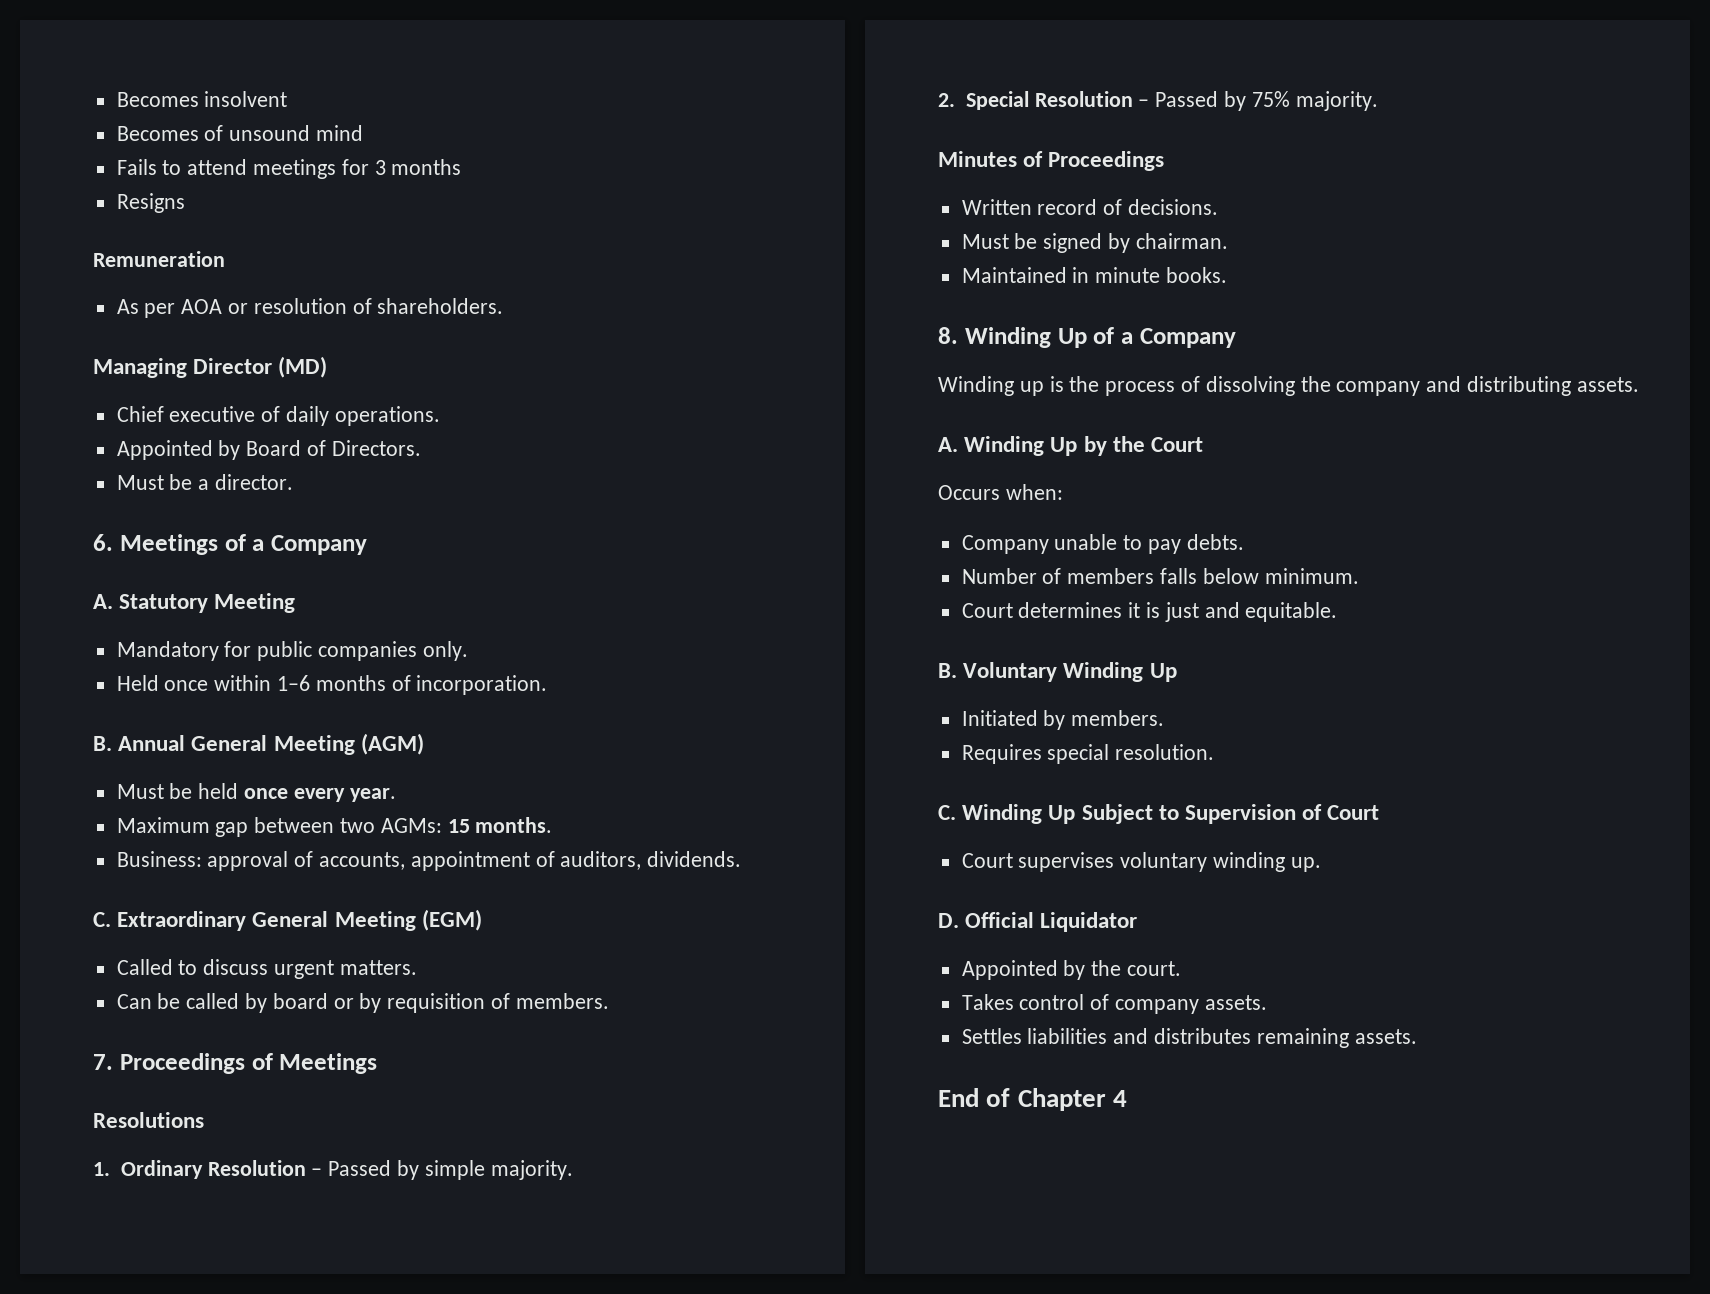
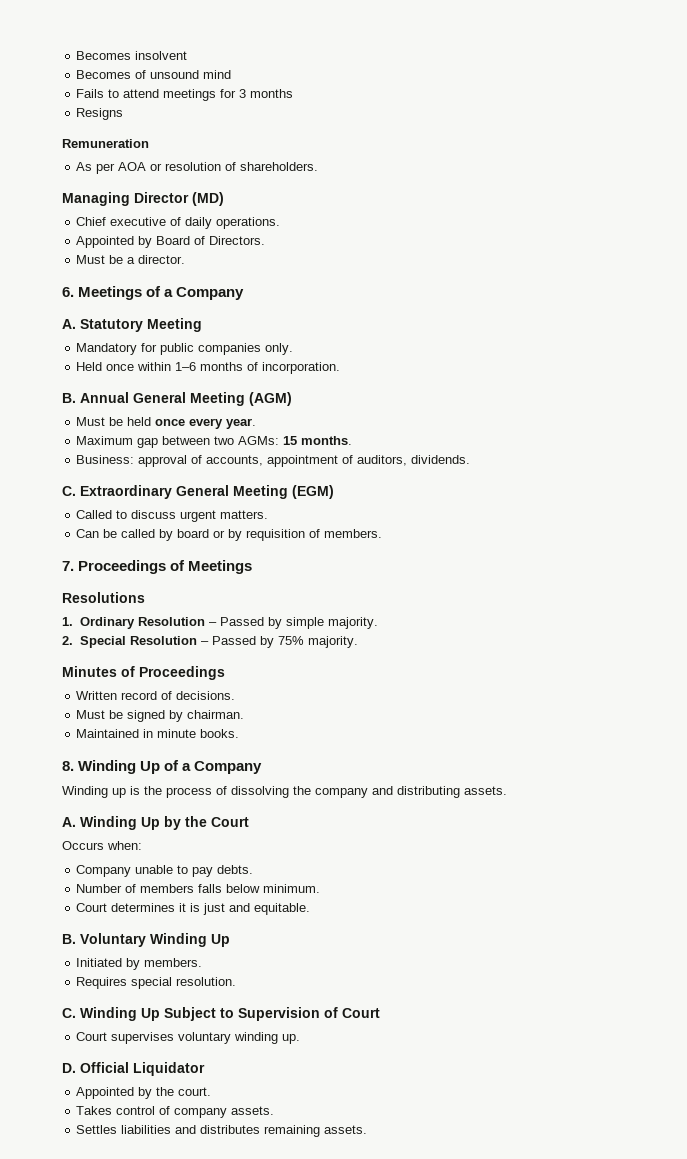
- End of Chapter 4

